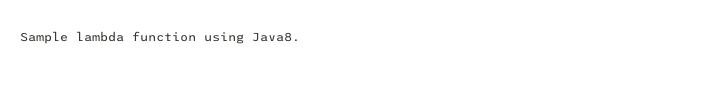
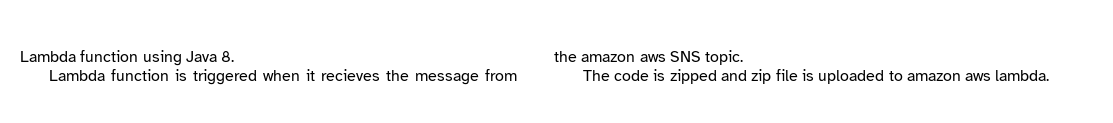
- Sample lambda function using Java8.
+ Lambda function using Java 8.
+ Lambda function is triggered when it recieves the message from the amazon aws SNS topic.
+ The code is zipped and zip file is uploaded to amazon aws lambda.

